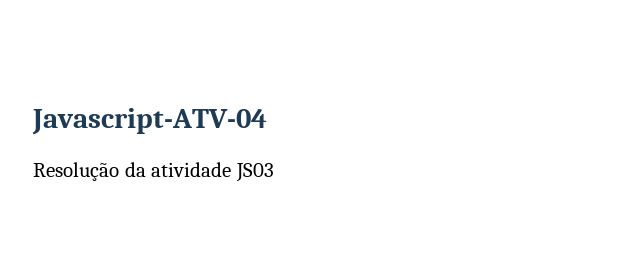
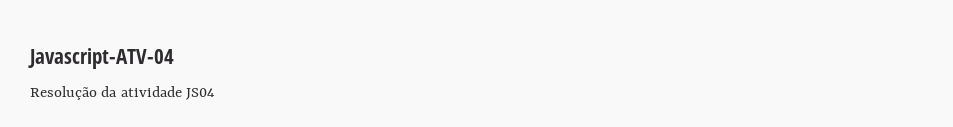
- Resolução da atividade JS03
+ Resolução da atividade JS04

